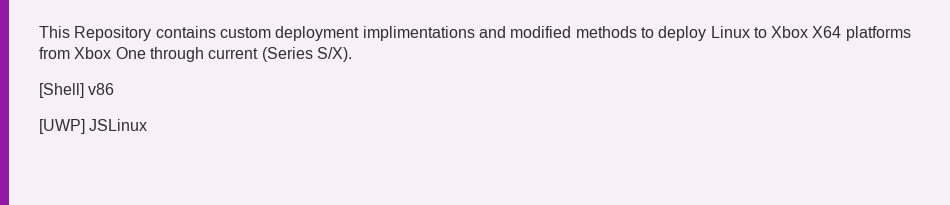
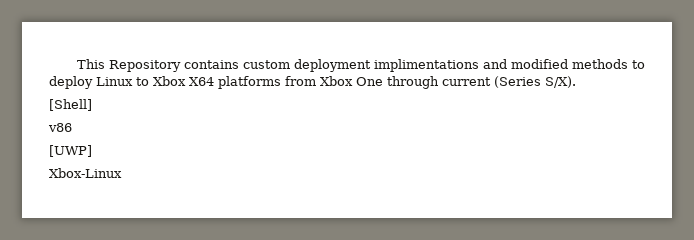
- [Shell] v86
+ [Shell]
+ v86
- [UWP] JSLinux
+ [UWP]
+ Xbox-Linux

